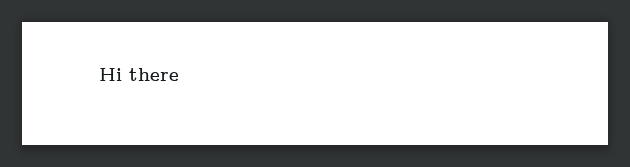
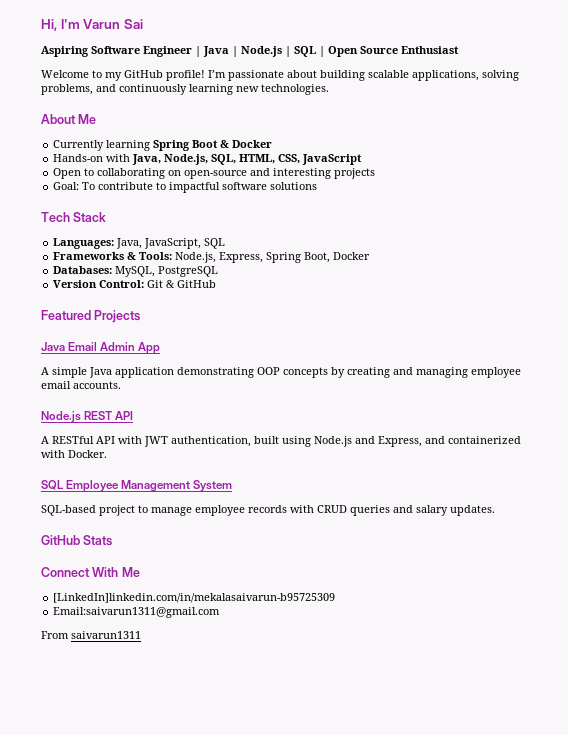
- Hi there
+ Hi, I'm Varun Sai
+ Aspiring Software Engineer | Java | Node.js | SQL | Open Source Enthusiast
+ Welcome to my GitHub profile! I’m passionate about building scalable applications, solving problems, and continuously learning new technologies.
+ About Me
+ Currently learning Spring Boot & Docker
+ Hands-on with Java, Node.js, SQL, HTML, CSS, JavaScript
+ Open to collaborating on open-source and interesting projects
+ Goal: To contribute to impactful software solutions
+ Tech Stack
+ Languages: Java, JavaScript, SQL
+ Frameworks & Tools: Node.js, Express, Spring Boot, Docker
+ Databases: MySQL, PostgreSQL
+ Version Control: Git & GitHub
+ Featured Projects
+ Java Email Admin App
+ A simple Java application demonstrating OOP concepts by creating and managing employee email accounts.
+ Node.js REST API
+ A RESTful API with JWT authentication, built using Node.js and Express, and containerized with Docker.
+ SQL Employee Management System
+ SQL-based project to manage employee records with CRUD queries and salary updates.
+ GitHub Stats
+ Connect With Me
+ [LinkedIn]linkedin.com/in/mekalasaivarun-b95725309
+ Email:saivarun1311@gmail.com
+ From saivarun1311

